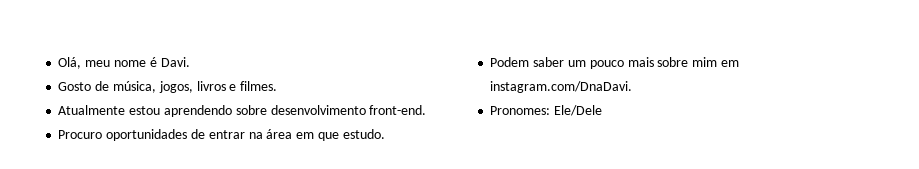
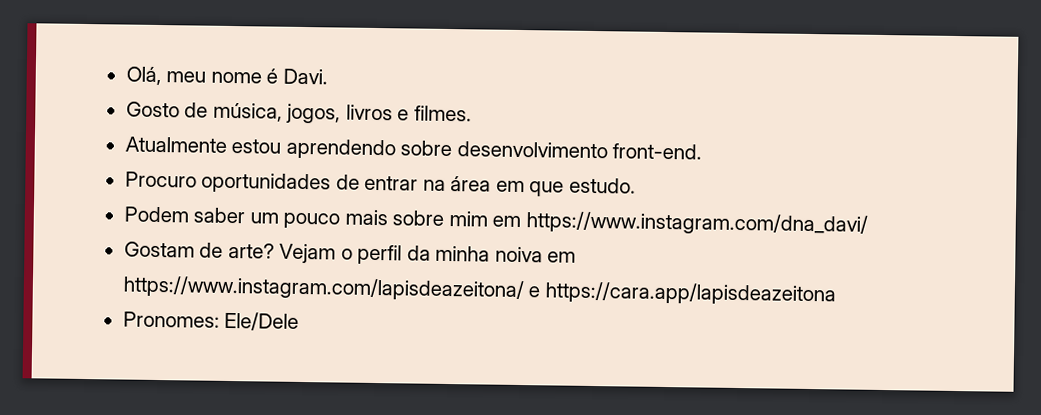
- Podem saber um pouco mais sobre mim em instagram.com/DnaDavi.
+ Podem saber um pouco mais sobre mim em https://www.instagram.com/dna_davi/
+ Gostam de arte? Vejam o perfil da minha noiva em https://www.instagram.com/lapisdeazeitona/ e https://cara.app/lapisdeazeitona

